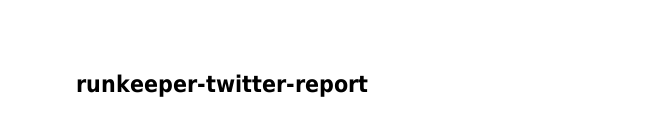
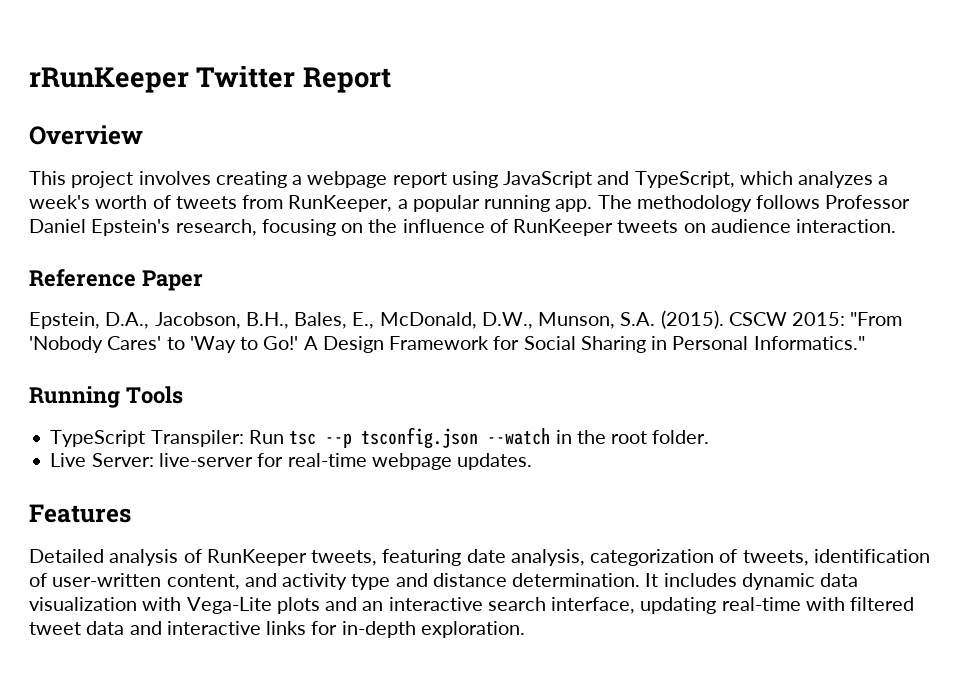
- runkeeper-twitter-report
+ rRunKeeper Twitter Report
+ Overview
+ This project involves creating a webpage report using JavaScript and TypeScript, which analyzes a week's worth of tweets from RunKeeper, a popular running app. The methodology follows Professor Daniel Epstein's research, focusing on the influence of RunKeeper tweets on audience interaction.
+ Reference Paper
+ Epstein, D.A., Jacobson, B.H., Bales, E., McDonald, D.W., Munson, S.A. (2015). CSCW 2015: "From 'Nobody Cares' to 'Way to Go!' A Design Framework for Social Sharing in Personal Informatics."
+ Running Tools
+ TypeScript Transpiler: Run tsc --p tsconfig.json --watch in the root folder.
+ Live Server: live-server for real-time webpage updates.
+ Features
+ Detailed analysis of RunKeeper tweets, featuring date analysis, categorization of tweets, identification of user-written content, and activity type and distance determination. It includes dynamic data visualization with Vega-Lite plots and an interactive search interface, updating real-time with filtered tweet data and interactive links for in-depth exploration.

